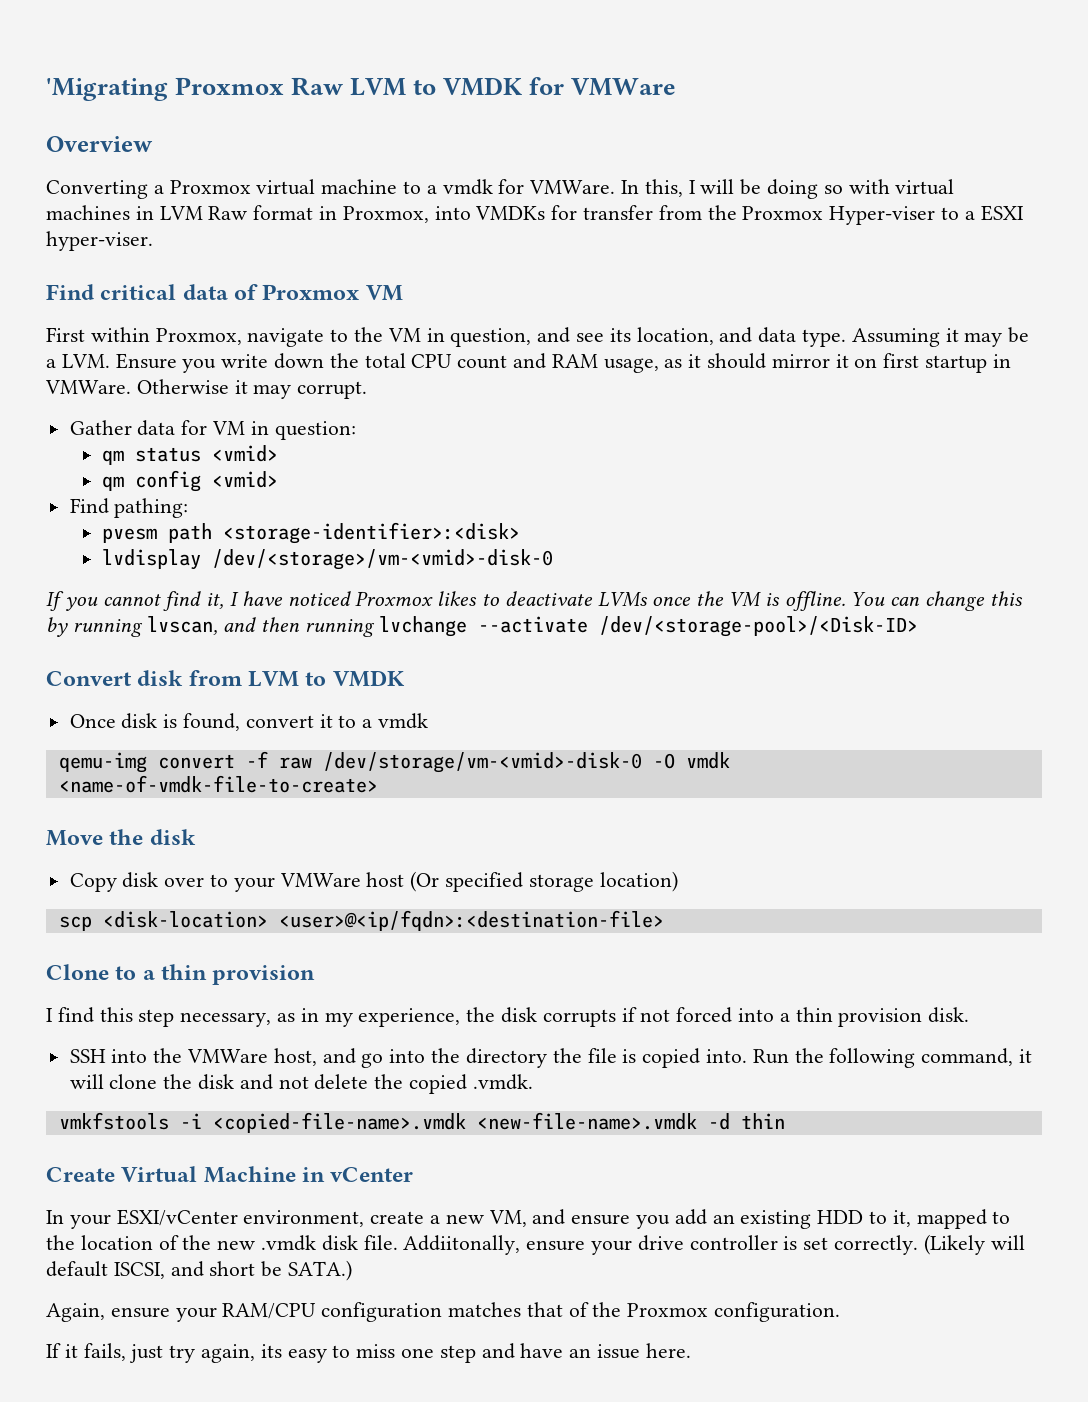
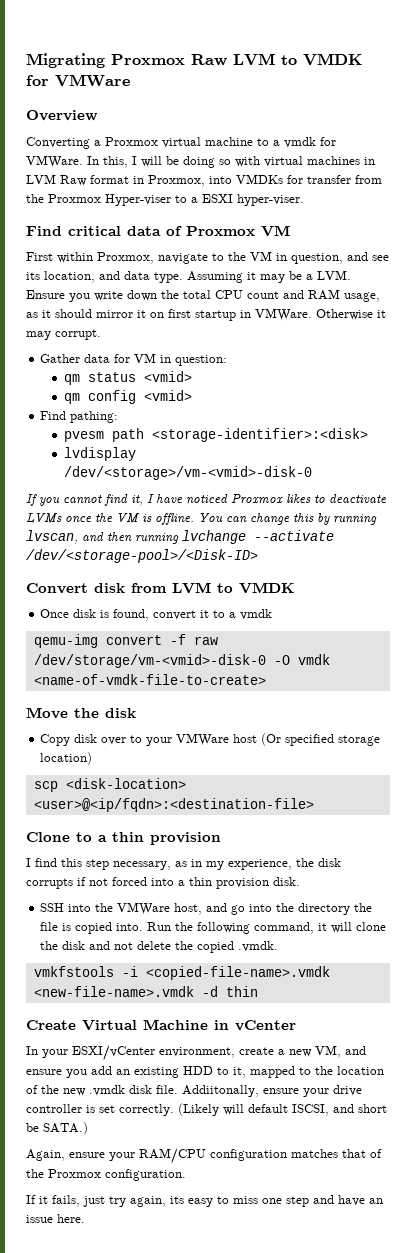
- 'Migrating Proxmox Raw LVM to VMDK for VMWare
+ Migrating Proxmox Raw LVM to VMDK for VMWare

